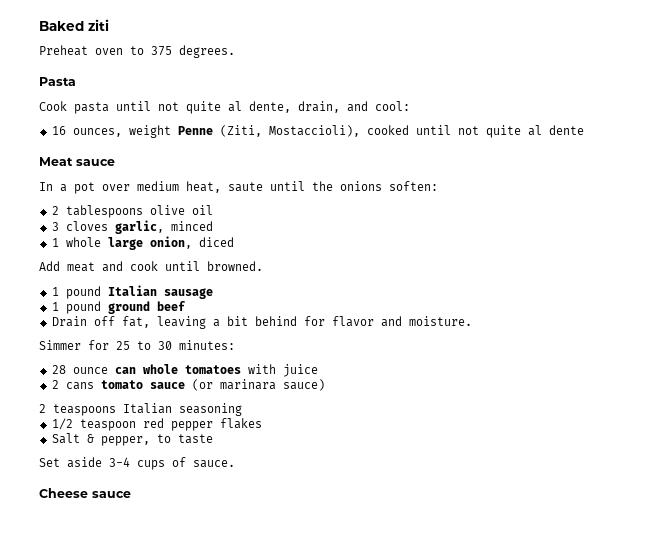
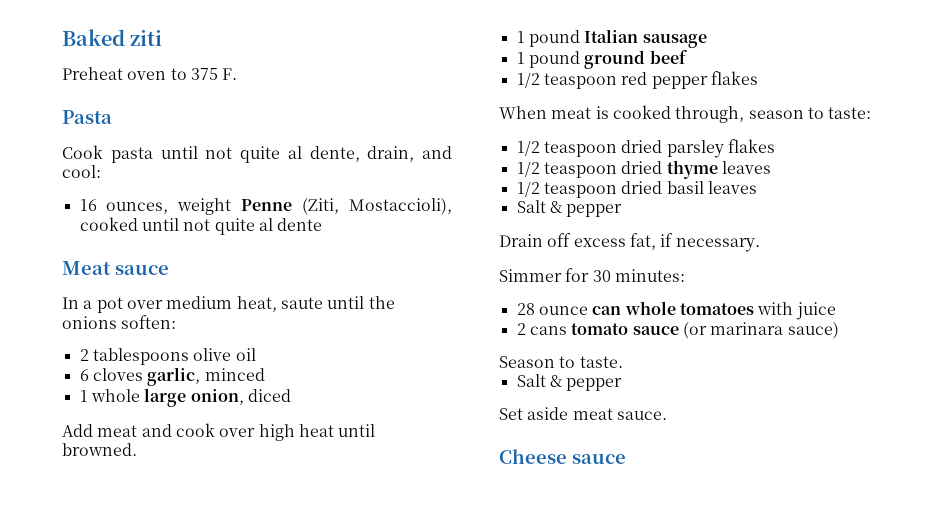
- Preheat oven to 375 degrees.
+ Preheat oven to 375 F.
- 3 cloves garlic, minced
+ 6 cloves garlic, minced
- Add meat and cook until browned.
+ Add meat and cook over high heat until browned.
- Drain off fat, leaving a bit behind for flavor and moisture.
+ 1/2 teaspoon red pepper flakes
+ When meat is cooked through, season to taste:
+ 1/2 teaspoon dried parsley flakes
+ 1/2 teaspoon dried thyme leaves
+ 1/2 teaspoon dried basil leaves
+ Salt & pepper
+ Drain off excess fat, if necessary.
- Simmer for 25 to 30 minutes:
+ Simmer for 30 minutes:
- 2 teaspoons Italian seasoning
- 1/2 teaspoon red pepper flakes
- Salt & pepper, to taste
+ Season to taste.
+ Salt & pepper
- Set aside 3-4 cups of sauce.
+ Set aside meat sauce.

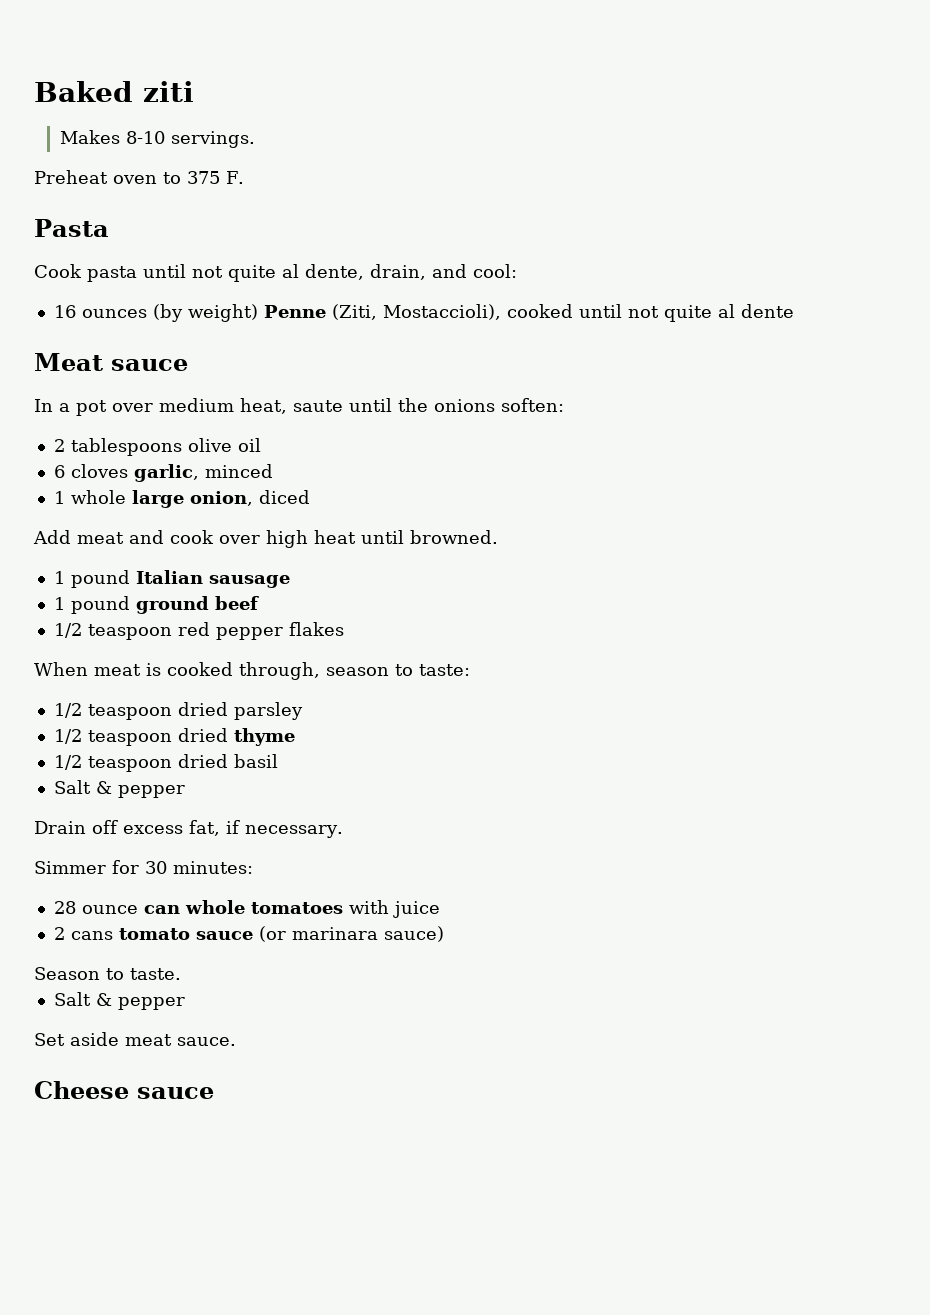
+ Makes 8-10 servings.
- 16 ounces, weight Penne (Ziti, Mostaccioli), cooked until not quite al dente
+ 16 ounces (by weight) Penne (Ziti, Mostaccioli), cooked until not quite al dente
- 1/2 teaspoon dried parsley flakes
+ 1/2 teaspoon dried parsley
- 1/2 teaspoon dried thyme leaves
+ 1/2 teaspoon dried thyme
- 1/2 teaspoon dried basil leaves
+ 1/2 teaspoon dried basil

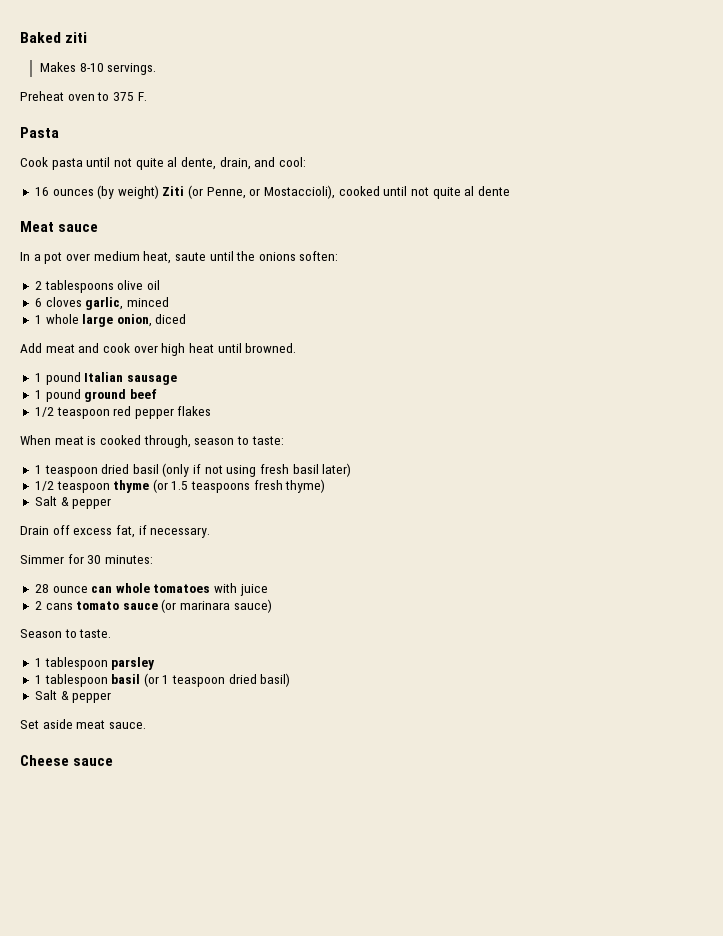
- 16 ounces (by weight) Penne (Ziti, Mostaccioli), cooked until not quite al dente
+ 16 ounces (by weight) Ziti (or Penne, or Mostaccioli), cooked until not quite al dente
- 1/2 teaspoon dried parsley
- 1/2 teaspoon dried thyme
- 1/2 teaspoon dried basil
+ 1 teaspoon dried basil (only if not using fresh basil later)
+ 1/2 teaspoon thyme (or 1.5 teaspoons fresh thyme)
+ 1 tablespoon parsley
+ 1 tablespoon basil (or 1 teaspoon dried basil)

